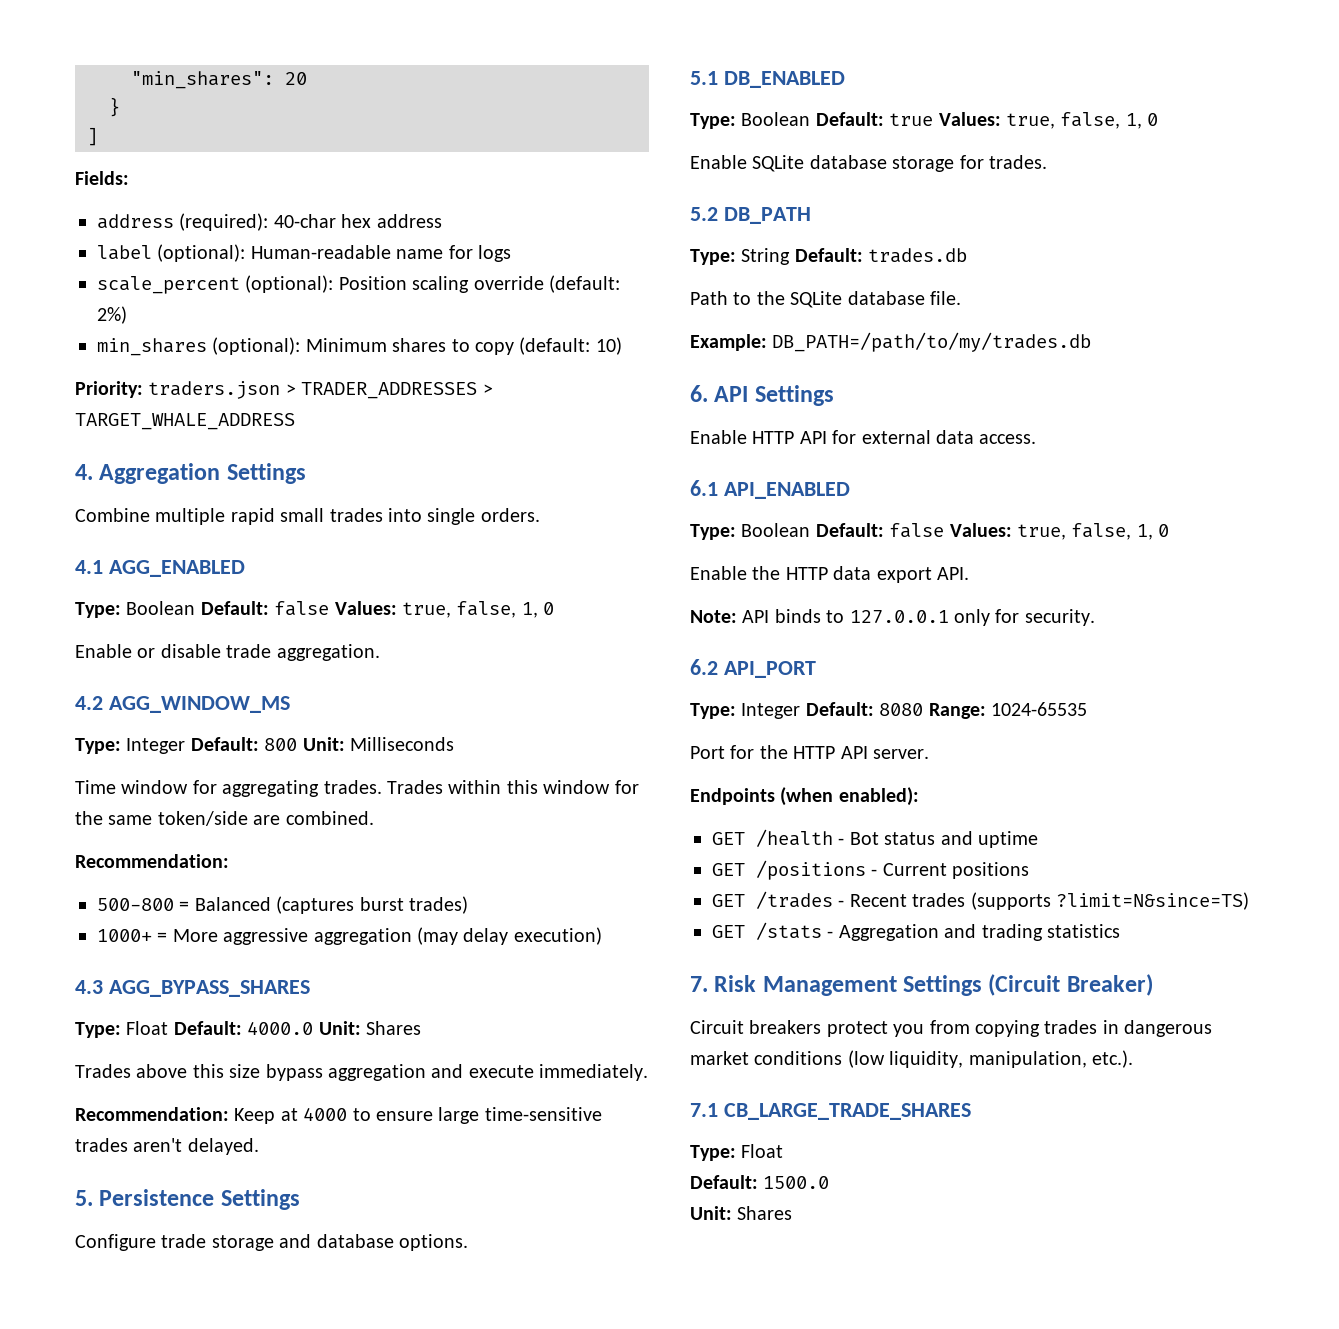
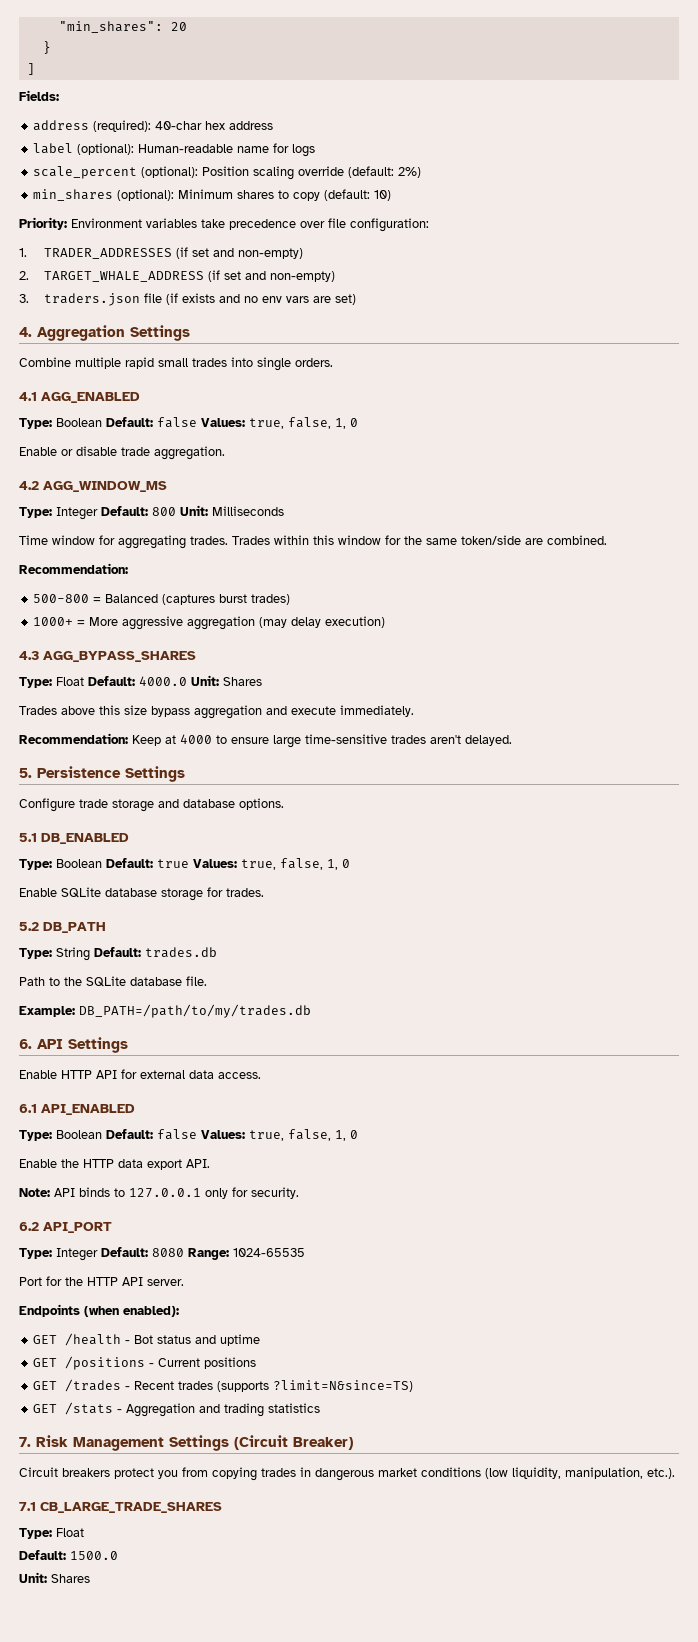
- Priority: traders.json > TRADER_ADDRESSES > TARGET_WHALE_ADDRESS
+ Priority: Environment variables take precedence over file configuration:
+ 1. TRADER_ADDRESSES (if set and non-empty)
+ 2. TARGET_WHALE_ADDRESS (if set and non-empty)
+ 3. traders.json file (if exists and no env vars are set)

